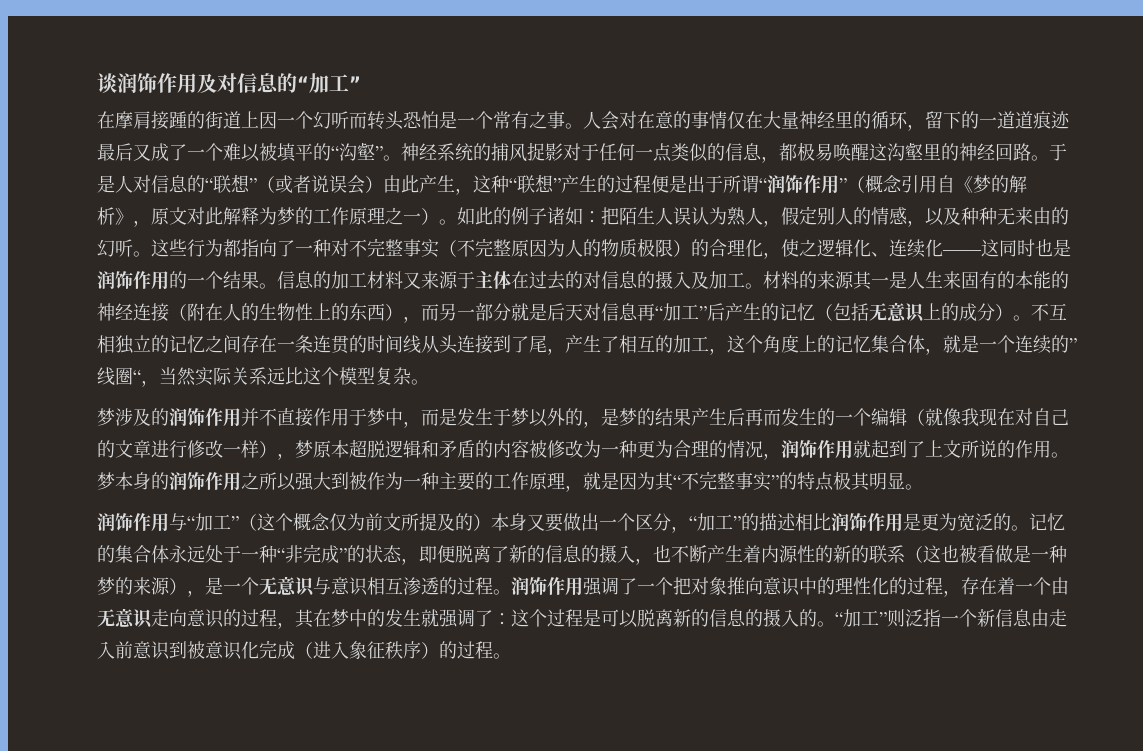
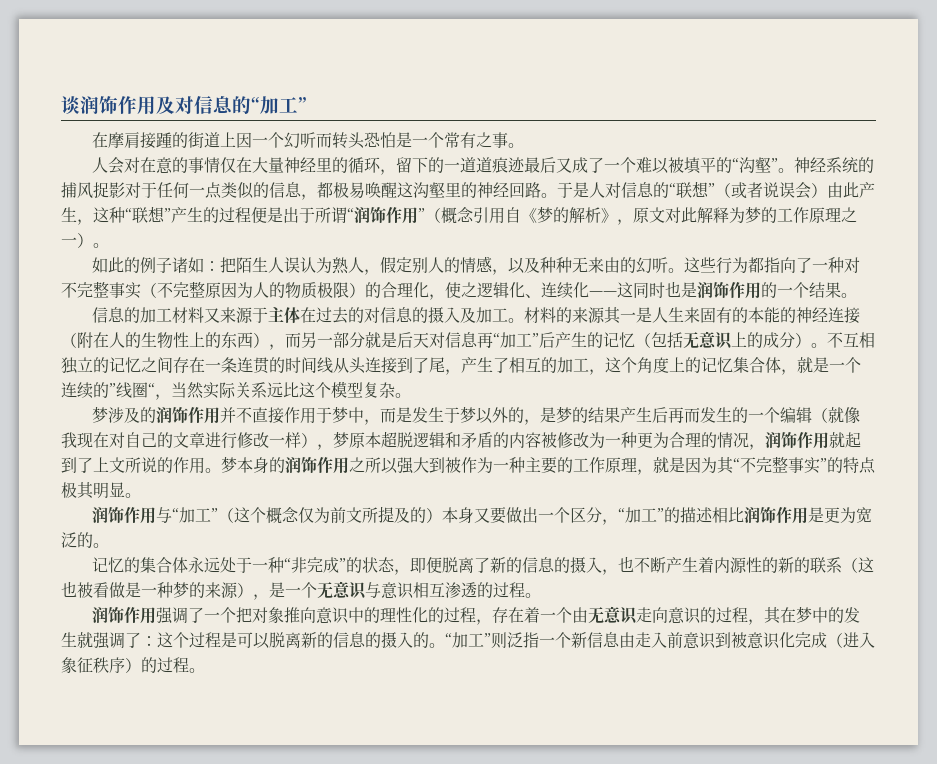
- 在摩肩接踵的街道上因一个幻听而转头恐怕是一个常有之事。人会对在意的事情仅在大量神经里的循环，留下的一道道痕迹最后又成了一个难以被填平的“沟壑”。
+ 在摩肩接踵的街道上因一个幻听而转头恐怕是一个常有之事。
+ 人会对在意的事情仅在大量神经里的循环，留下的一道道痕迹最后又成了一个难以被填平的“沟壑”。
- 于是人对信息的“联想”（或者说误会）由此产生，这种“联想”产生的过程便是出于所谓“润饰作用”（概念引用自《梦的解析》，原文对此解释为梦的工作原理之一）。如此的例子诸如：把陌生人误认为熟人，假定别人的情感，以及种种无来由的幻听。
+ 于是人对信息的“联想”（或者说误会）由此产生，这种“联想”产生的过程便是出于所谓“润饰作用”（概念引用自《梦的解析》，原文对此解释为梦的工作原理之一）。
+ 如此的例子诸如：把陌生人误认为熟人，假定别人的情感，以及种种无来由的幻听。
- 这些行为都指向了一种对不完整事实（不完整原因为人的物质极限）的合理化，使之逻辑化、连续化——这同时也是润饰作用的一个结果。信息的加工材料又来源于主体在过去的对信息的摄入及加工。
+ 这些行为都指向了一种对不完整事实（不完整原因为人的物质极限）的合理化，使之逻辑化、连续化——这同时也是润饰作用的一个结果。
+ 信息的加工材料又来源于主体在过去的对信息的摄入及加工。
- 润饰作用与“加工”（这个概念仅为前文所提及的）本身又要做出一个区分，“加工”的描述相比润饰作用是更为宽泛的。记忆的集合体永远处于一种“非完成”的状态，即便脱离了新的信息的摄入，也不断产生着内源性的新的联系（这也被看做是一种梦的来源），是一个无意识与意识相互渗透的过程。润饰作用强调了一个把对象推向意识中的理性化的过程，存在着一个由无意识走向意识的过程，其在梦中的发生就强调了：
+ 润饰作用与“加工”（这个概念仅为前文所提及的）本身又要做出一个区分，“加工”的描述相比润饰作用是更为宽泛的。
+ 记忆的集合体永远处于一种“非完成”的状态，即便脱离了新的信息的摄入，也不断产生着内源性的新的联系（这也被看做是一种梦的来源），是一个无意识与意识相互渗透的过程。
+ 润饰作用强调了一个把对象推向意识中的理性化的过程，存在着一个由无意识走向意识的过程，其在梦中的发生就强调了：

